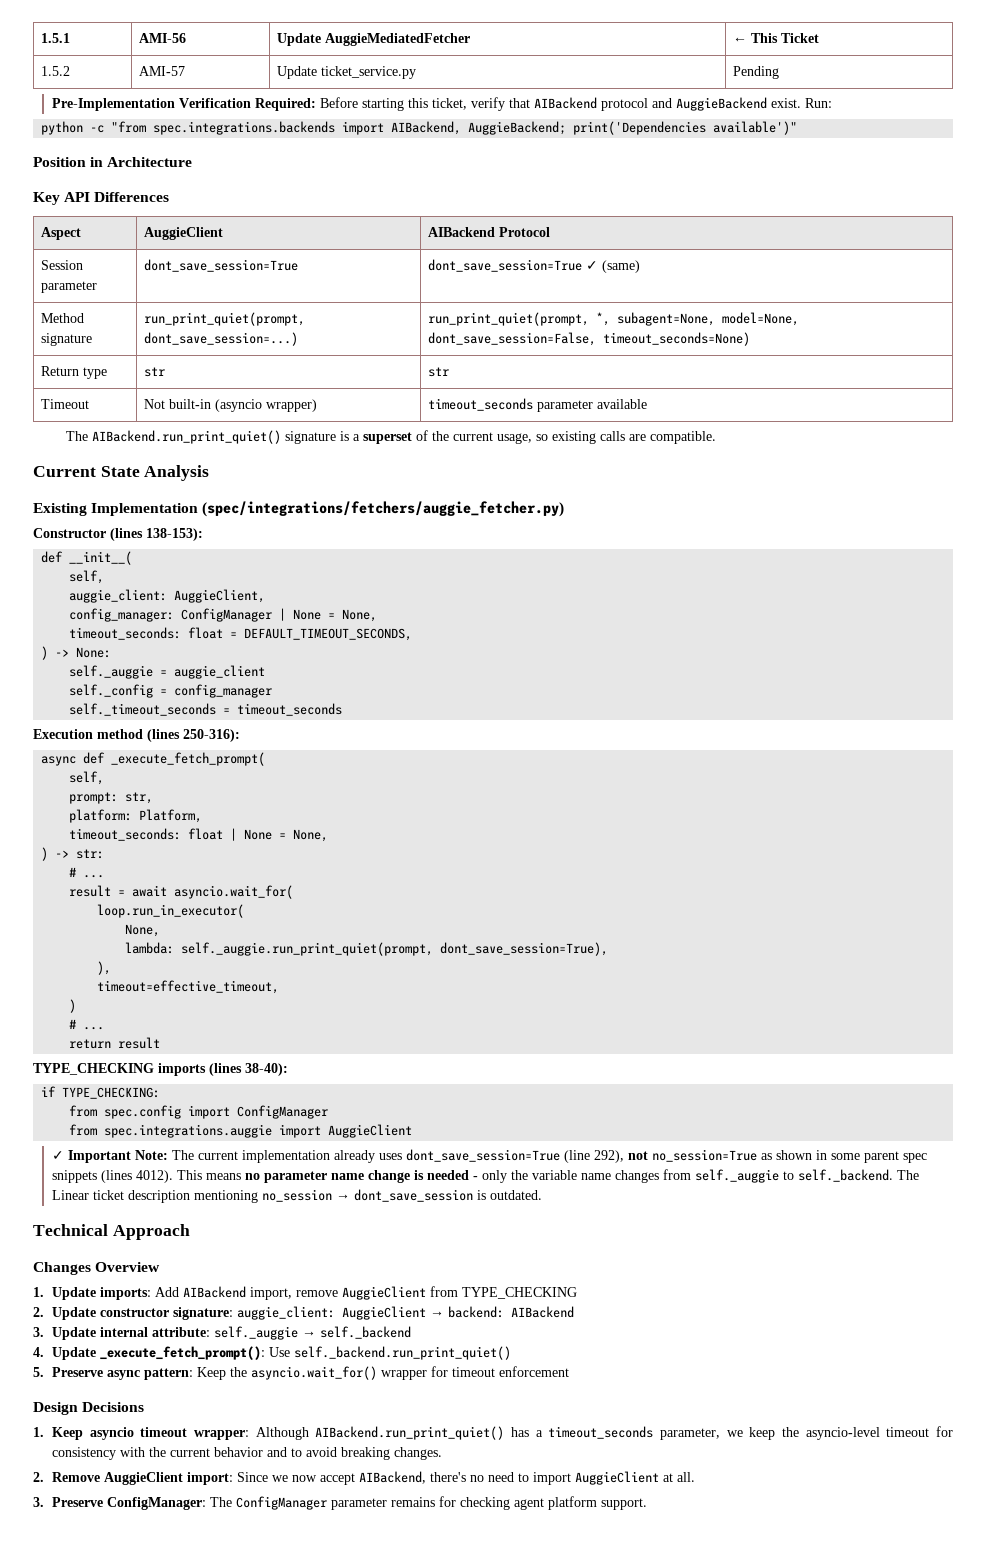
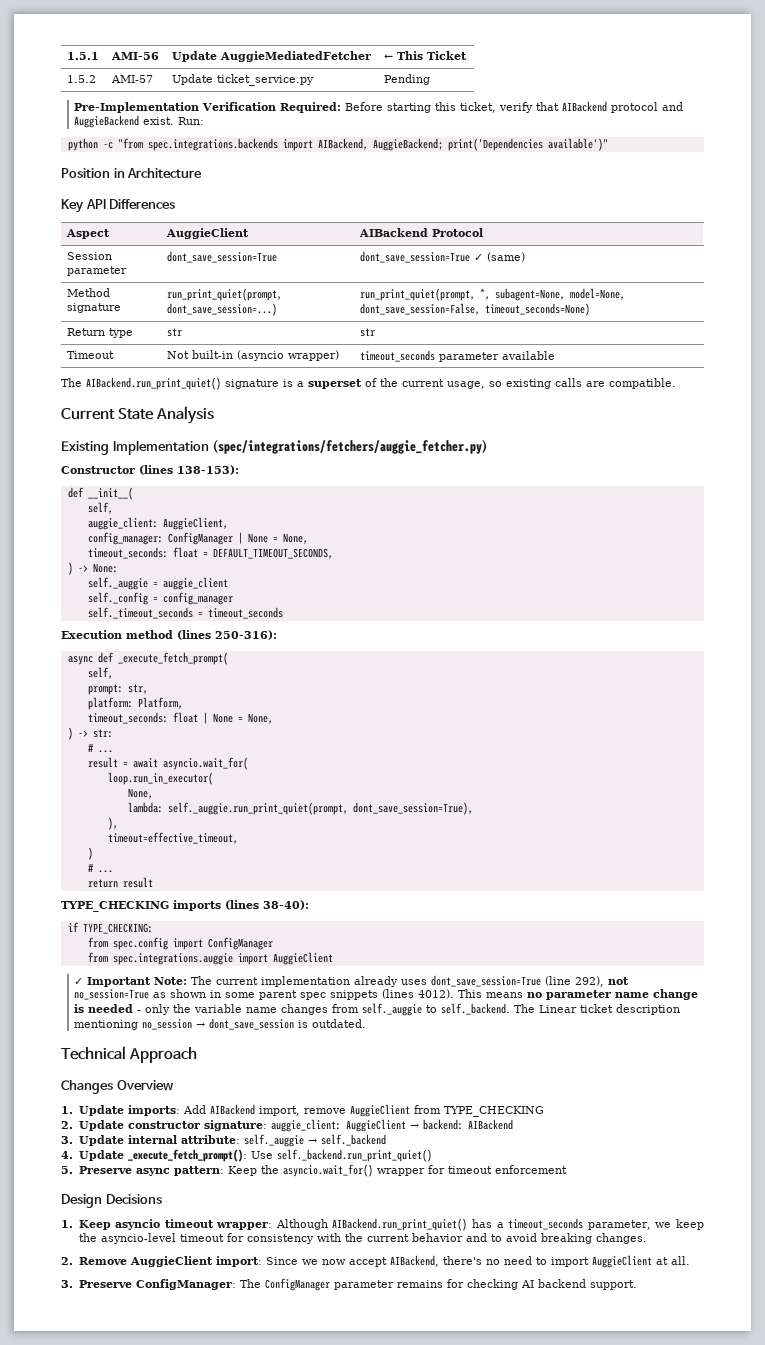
- 3. Preserve ConfigManager: The ConfigManager parameter remains for checking agent platform support.
+ 3. Preserve ConfigManager: The ConfigManager parameter remains for checking AI backend support.

